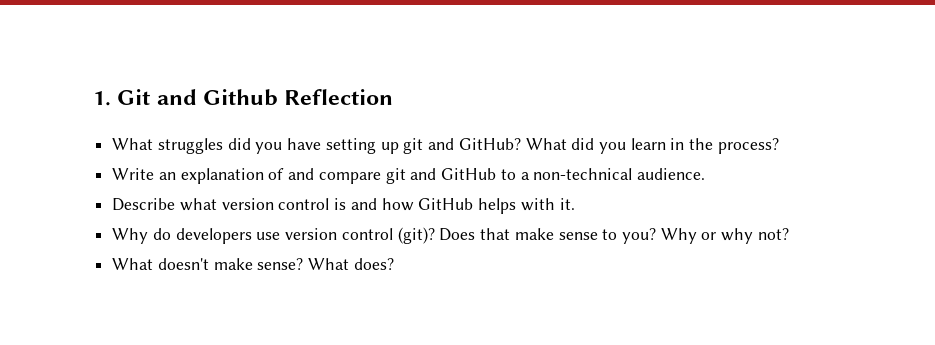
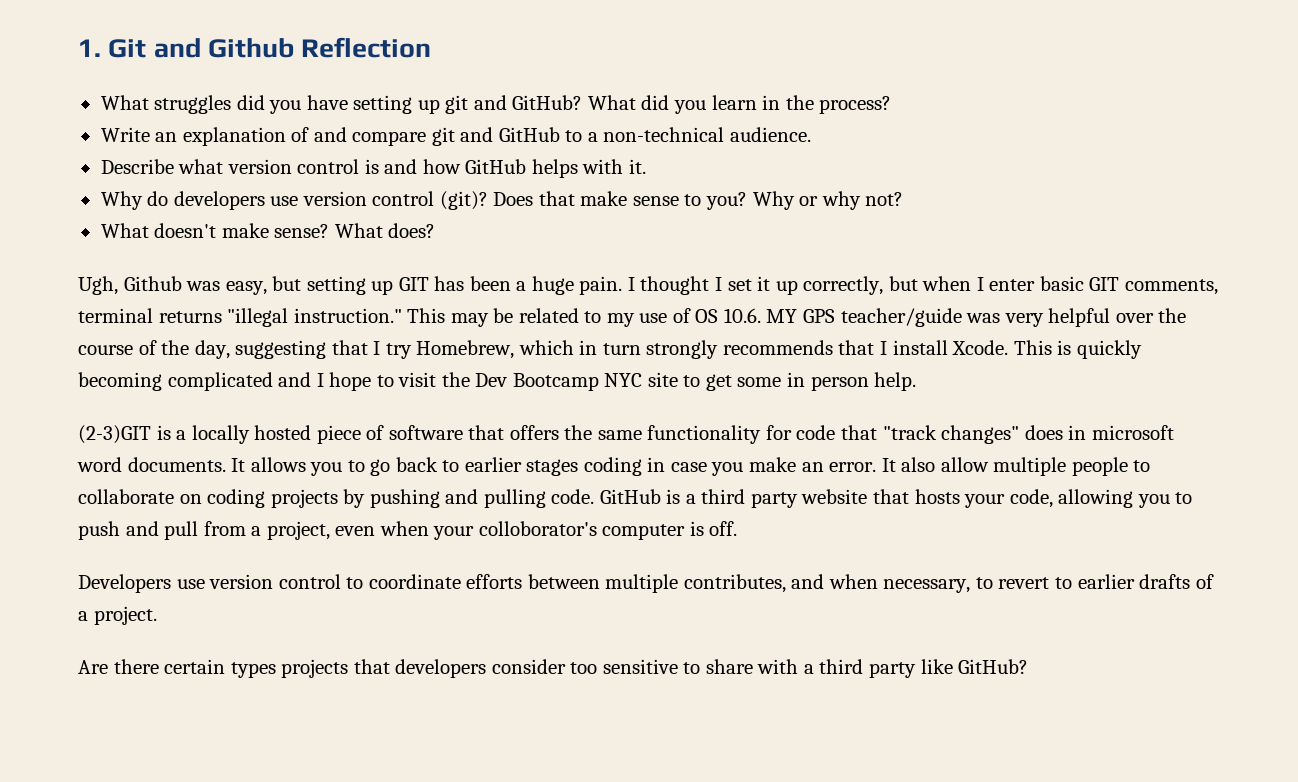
+ Ugh, Github was easy, but setting up GIT has been a huge pain. I thought I set it up correctly, but when I enter basic GIT comments, terminal returns "illegal instruction." This may be related to my use of OS 10.6. MY GPS teacher/guide was very helpful over the course of the day, suggesting that I try Homebrew, which in turn strongly recommends that I install Xcode. This is quickly becoming complicated and I hope to visit the Dev Bootcamp NYC site to get some in person help.
+ (2-3)GIT is a locally hosted piece of software that offers the same functionality for code that "track changes" does in microsoft word documents. It allows you to go back to earlier stages coding in case you make an error. It also allow multiple people to collaborate on coding projects by pushing and pulling code. GitHub is a third party website that hosts your code, allowing you to push and pull from a project, even when your colloborator's computer is off.
+ Developers use version control to coordinate efforts between multiple contributes, and when necessary, to revert to earlier drafts of a project.
+ Are there certain types projects that developers consider too sensitive to share with a third party like GitHub?

